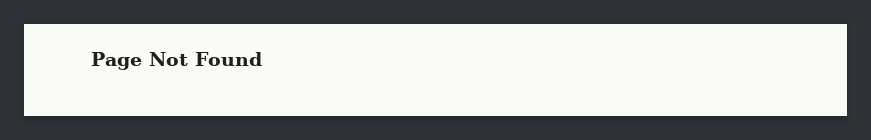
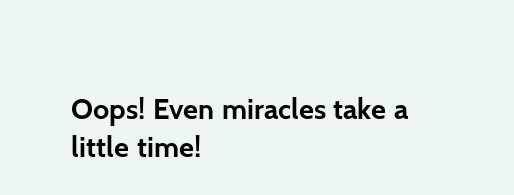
- Page Not Found
+ Oops! Even miracles take a little time!

